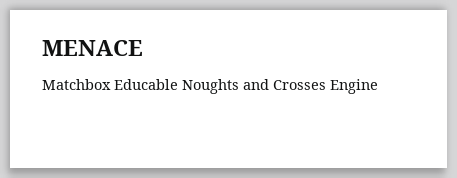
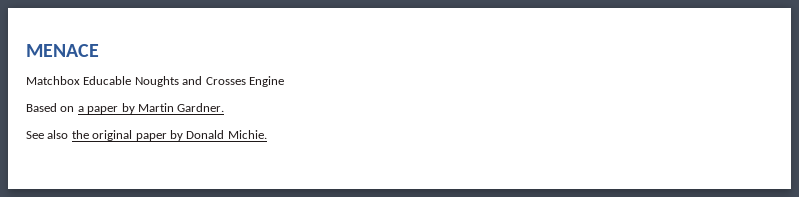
+ Based on a paper by Martin Gardner.
+ See also the original paper by Donald Michie.

